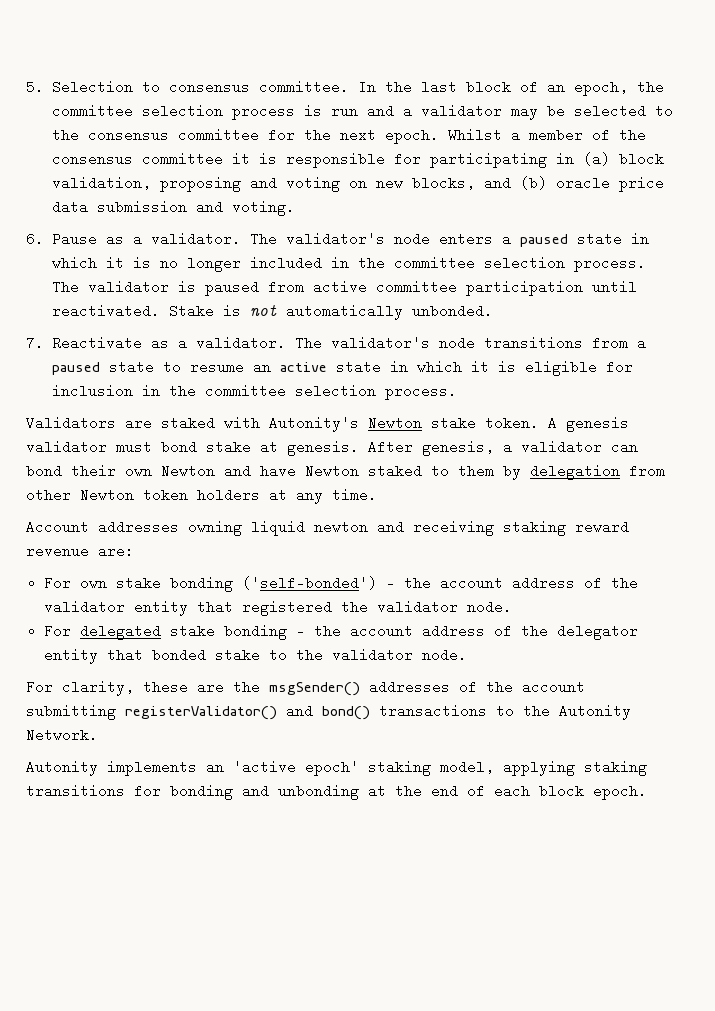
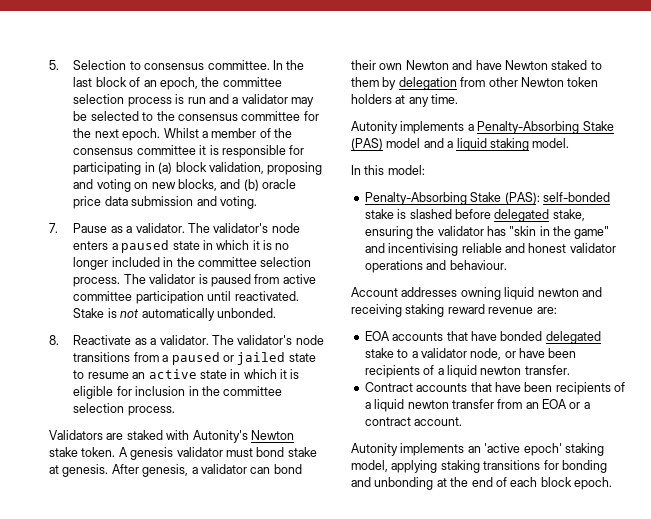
- 6. Pause as a validator.
+ 7. Pause as a validator.
- 7. Reactivate as a validator.
+ 8. Reactivate as a validator.
- The validator's node transitions from a paused state to resume an active state in which it is eligible for inclusion in the committee selection process.
+ The validator's node transitions from a paused or jailed state to resume an active state in which it is eligible for inclusion in the committee selection process.
+ Autonity implements a Penalty-Absorbing Stake (PAS) model and a liquid staking model.
+ In this model:
+ Penalty-Absorbing Stake (PAS): self-bonded stake is slashed before delegated stake, ensuring the validator has "skin in the game" and incentivising reliable and honest validator operations and behaviour.
- For own stake bonding ('self-bonded') - the account address of the validator entity that registered the validator node.
- For delegated stake bonding - the account address of the delegator entity that bonded stake to the validator node.
- For clarity, these are the msgSender() addresses of the account submitting registerValidator() and bond() transactions to the Autonity Network.
+ EOA accounts that have bonded delegated stake to a validator node, or have been recipients of a liquid newton transfer.
+ Contract accounts that have been recipients of a liquid newton transfer from an EOA or a contract account.

